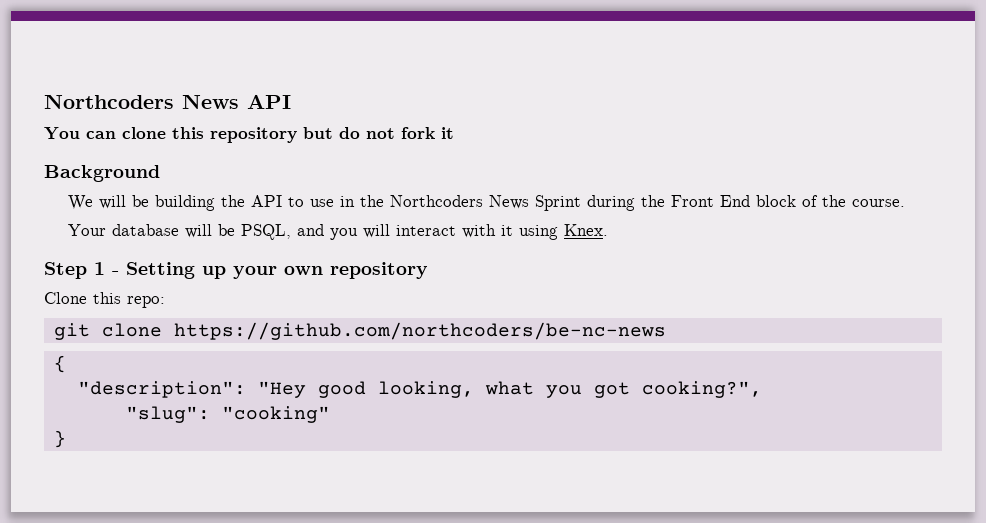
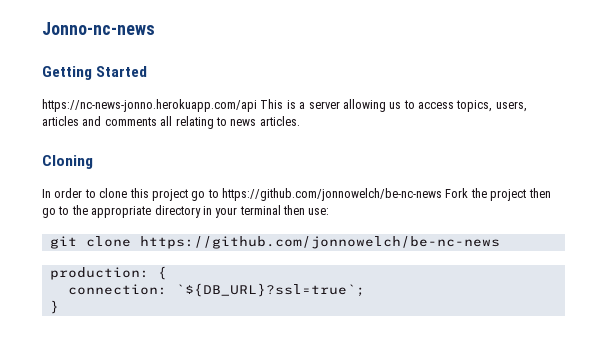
- Northcoders News API
- You can clone this repository but do not fork it
- Background
- We will be building the API to use in the Northcoders News Sprint during the Front End block of the course.
- Your database will be PSQL, and you will interact with it using Knex.
- Step 1 - Setting up your own repository
- Clone this repo:
+ Jonno-nc-news
+ Getting Started
+ https://nc-news-jonno.herokuapp.com/api This is a server allowing us to access topics, users, articles and comments all relating to news articles.
+ Cloning
+ In order to clone this project go to https://github.com/jonnowelch/be-nc-news Fork the project then go to the appropriate directory in your terminal then use:
- git clone https://github.com/northcoders/be-nc-news
- {
+ git clone https://github.com/jonnowelch/be-nc-news
+ production: {
- "description": "Hey good looking, what you got cooking?",
- "slug": "cooking"
+ connection: `${DB_URL}?ssl=true`;

